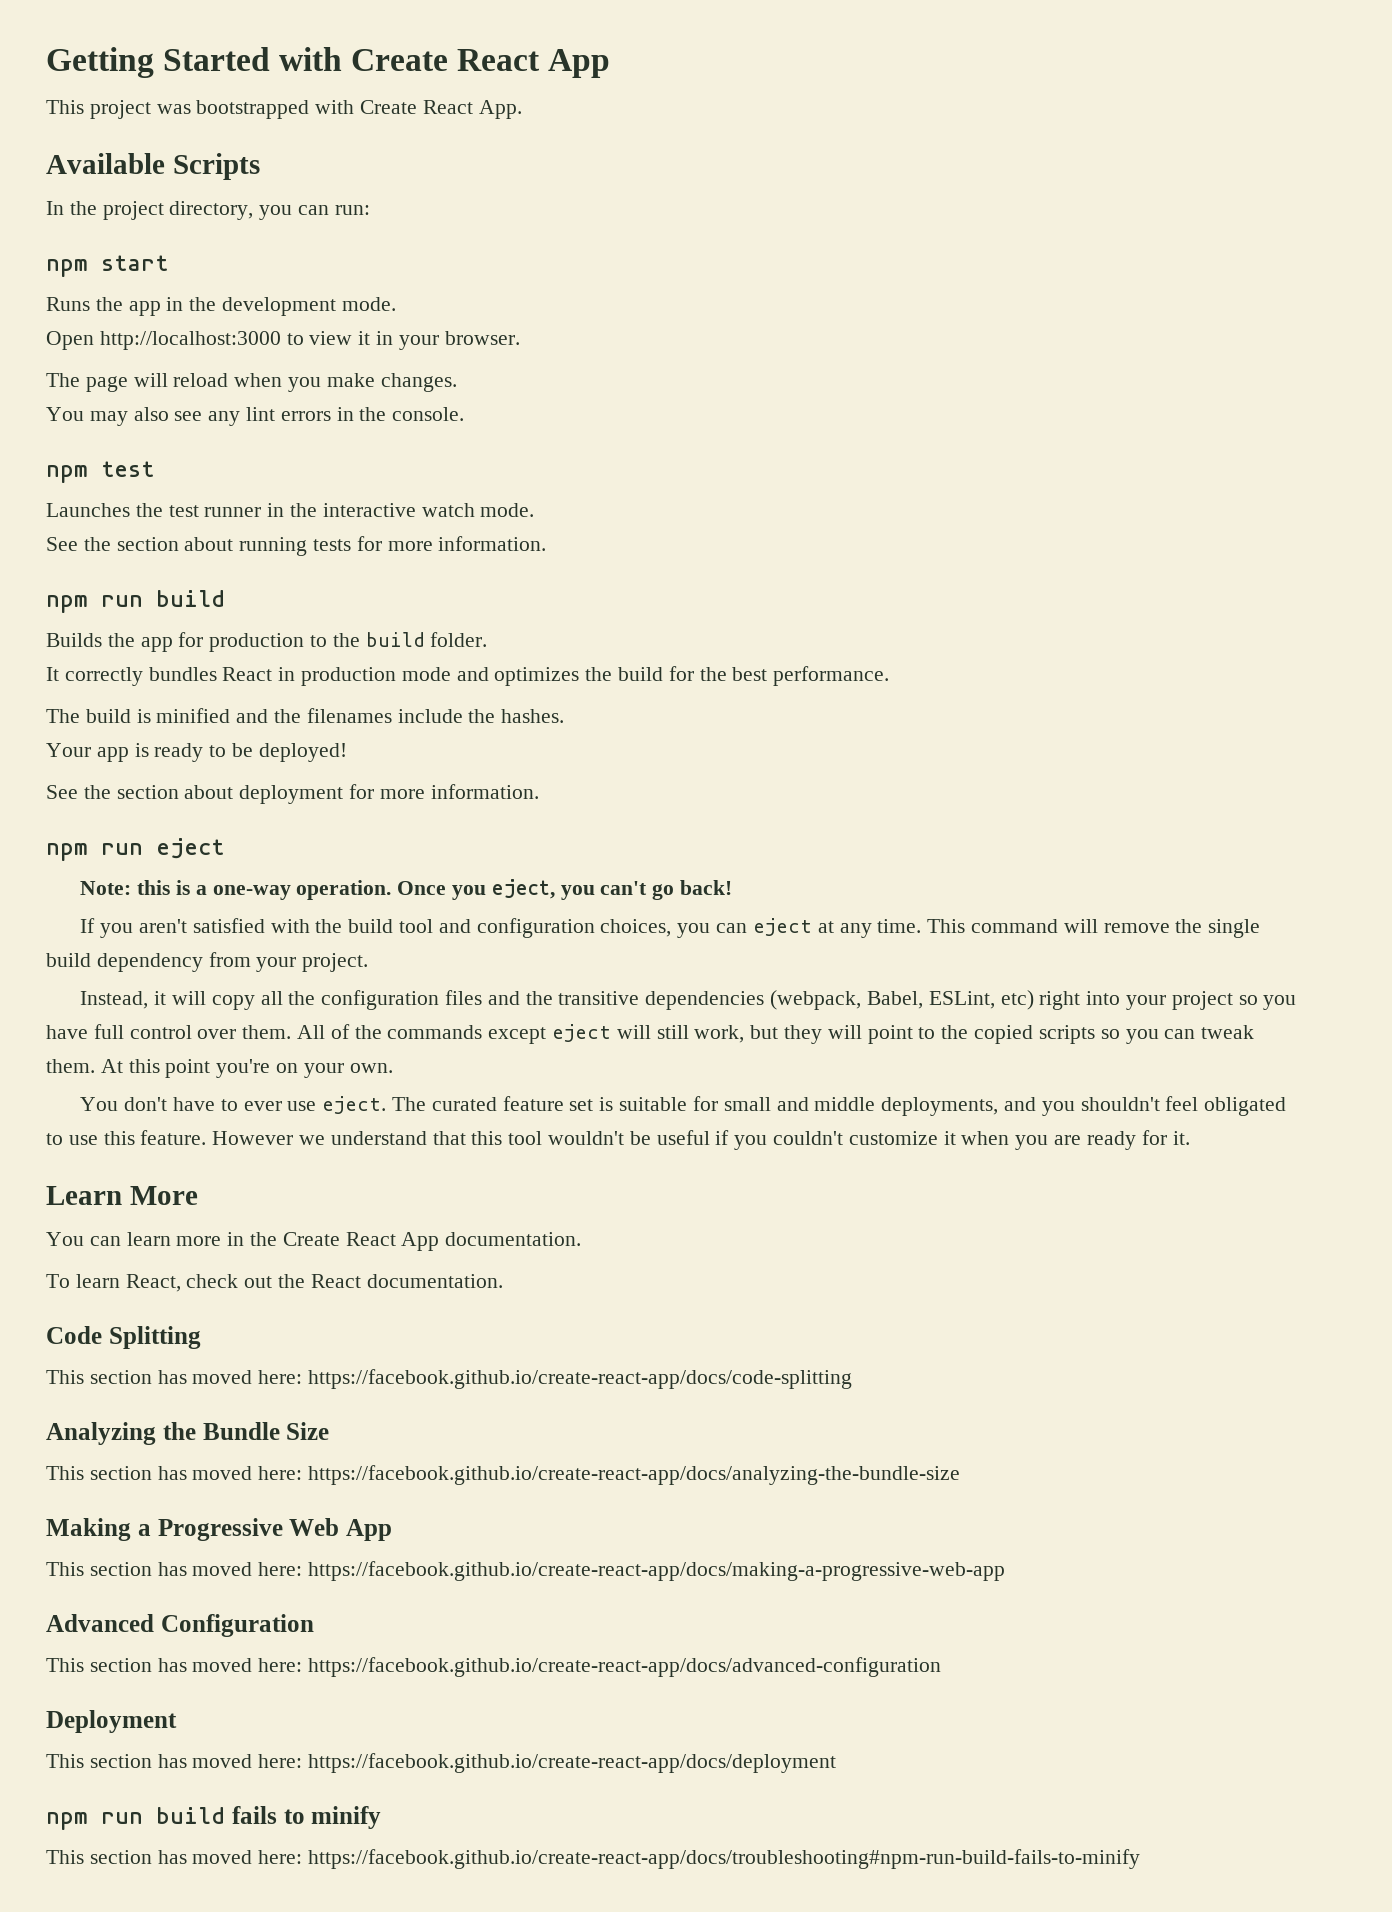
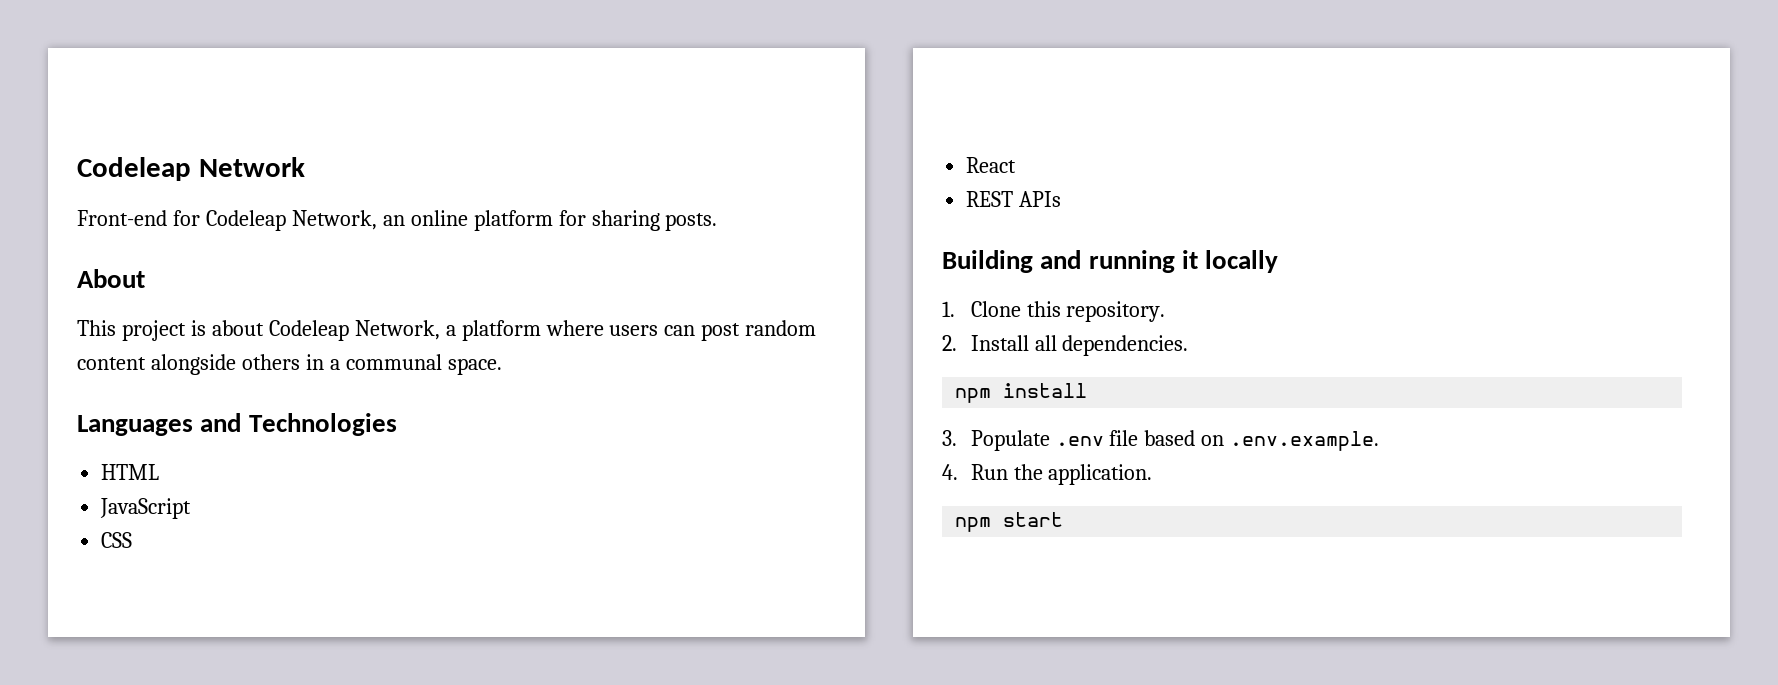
- Getting Started with Create React App
- This project was bootstrapped with Create React App.
- Available Scripts
- In the project directory, you can run:
+ Codeleap Network
+ Front-end for Codeleap Network, an online platform for sharing posts.
+ About
+ This project is about Codeleap Network, a platform where users can post random content alongside others in a communal space.
+ Languages and Technologies
+ HTML
+ JavaScript
+ CSS
+ React
+ REST APIs
+ Building and running it locally
+ 1. Clone this repository.
+ 2. Install all dependencies.
+ npm install
+ 3. Populate .env file based on .env.example.
+ 4. Run the application.
  npm start
- Runs the app in the development mode.
- Open http://localhost:3000 to view it in your browser.
- The page will reload when you make changes.
- You may also see any lint errors in the console.
- npm test
- Launches the test runner in the interactive watch mode.
- See the section about running tests for more information.
- npm run build
- Builds the app for production to the build folder.
- It correctly bundles React in production mode and optimizes the build for the best performance.
- The build is minified and the filenames include the hashes.
- Your app is ready to be deployed!
- See the section about deployment for more information.
- npm run eject
- Note: this is a one-way operation. Once you eject, you can't go back!
- If you aren't satisfied with the build tool and configuration choices, you can eject at any time. This command will remove the single build dependency from your project.
- Instead, it will copy all the configuration files and the transitive dependencies (webpack, Babel, ESLint, etc) right into your project so you have full control over them. All of the commands except eject will still work, but they will point to the copied scripts so you can tweak them. At this point you're on your own.
- You don't have to ever use eject. The curated feature set is suitable for small and middle deployments, and you shouldn't feel obligated to use this feature. However we understand that this tool wouldn't be useful if you couldn't customize it when you are ready for it.
- Learn More
- You can learn more in the Create React App documentation.
- To learn React, check out the React documentation.
- Code Splitting
- This section has moved here: https://facebook.github.io/create-react-app/docs/code-splitting
- Analyzing the Bundle Size
- This section has moved here: https://facebook.github.io/create-react-app/docs/analyzing-the-bundle-size
- Making a Progressive Web App
- This section has moved here: https://facebook.github.io/create-react-app/docs/making-a-progressive-web-app
- Advanced Configuration
- This section has moved here: https://facebook.github.io/create-react-app/docs/advanced-configuration
- Deployment
- This section has moved here: https://facebook.github.io/create-react-app/docs/deployment
- npm run build fails to minify
- This section has moved here: https://facebook.github.io/create-react-app/docs/troubleshooting#npm-run-build-fails-to-minify

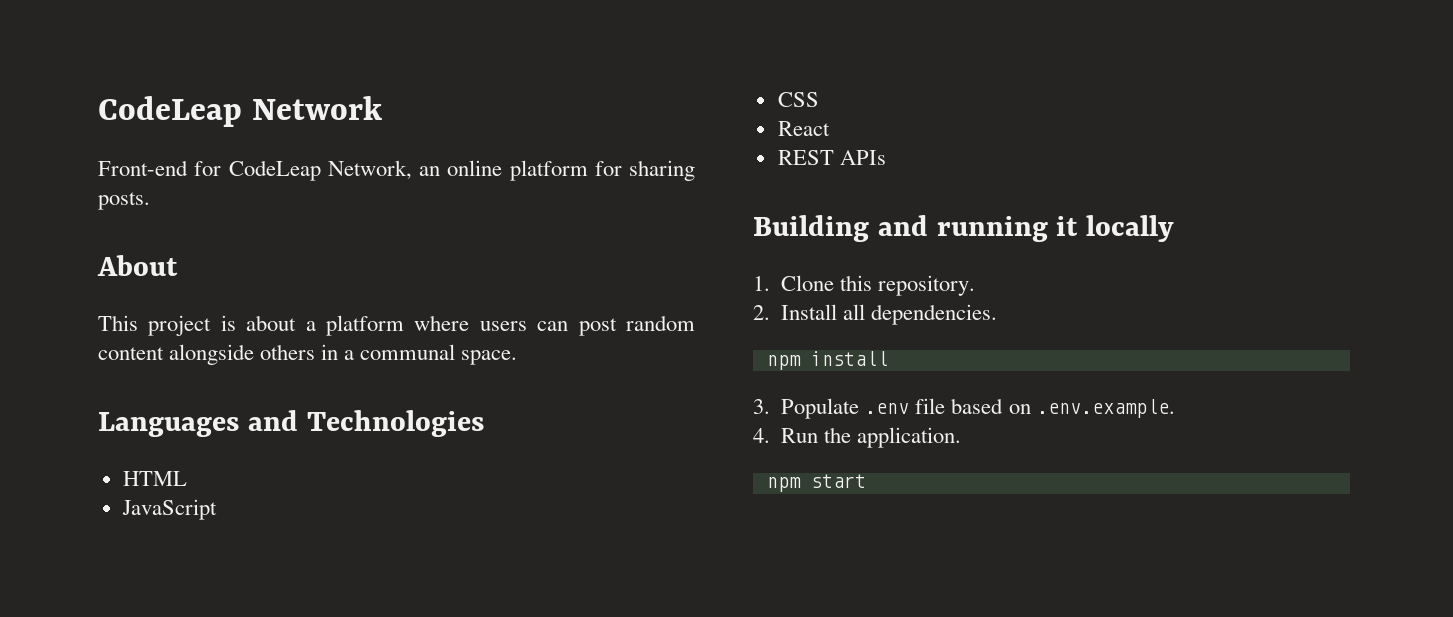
- Codeleap Network
+ CodeLeap Network
- Front-end for Codeleap Network, an online platform for sharing posts.
+ Front-end for CodeLeap Network, an online platform for sharing posts.
- This project is about Codeleap Network, a platform where users can post random content alongside others in a communal space.
+ This project is about a platform where users can post random content alongside others in a communal space.

